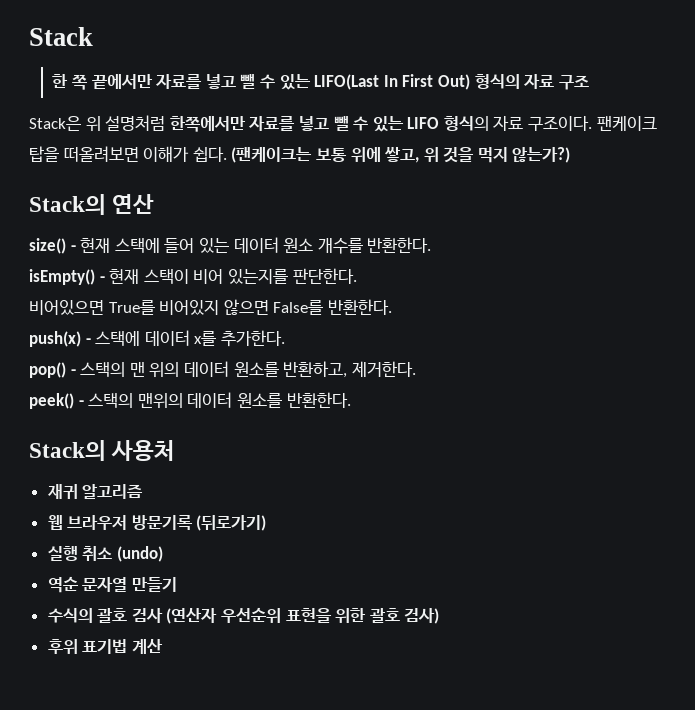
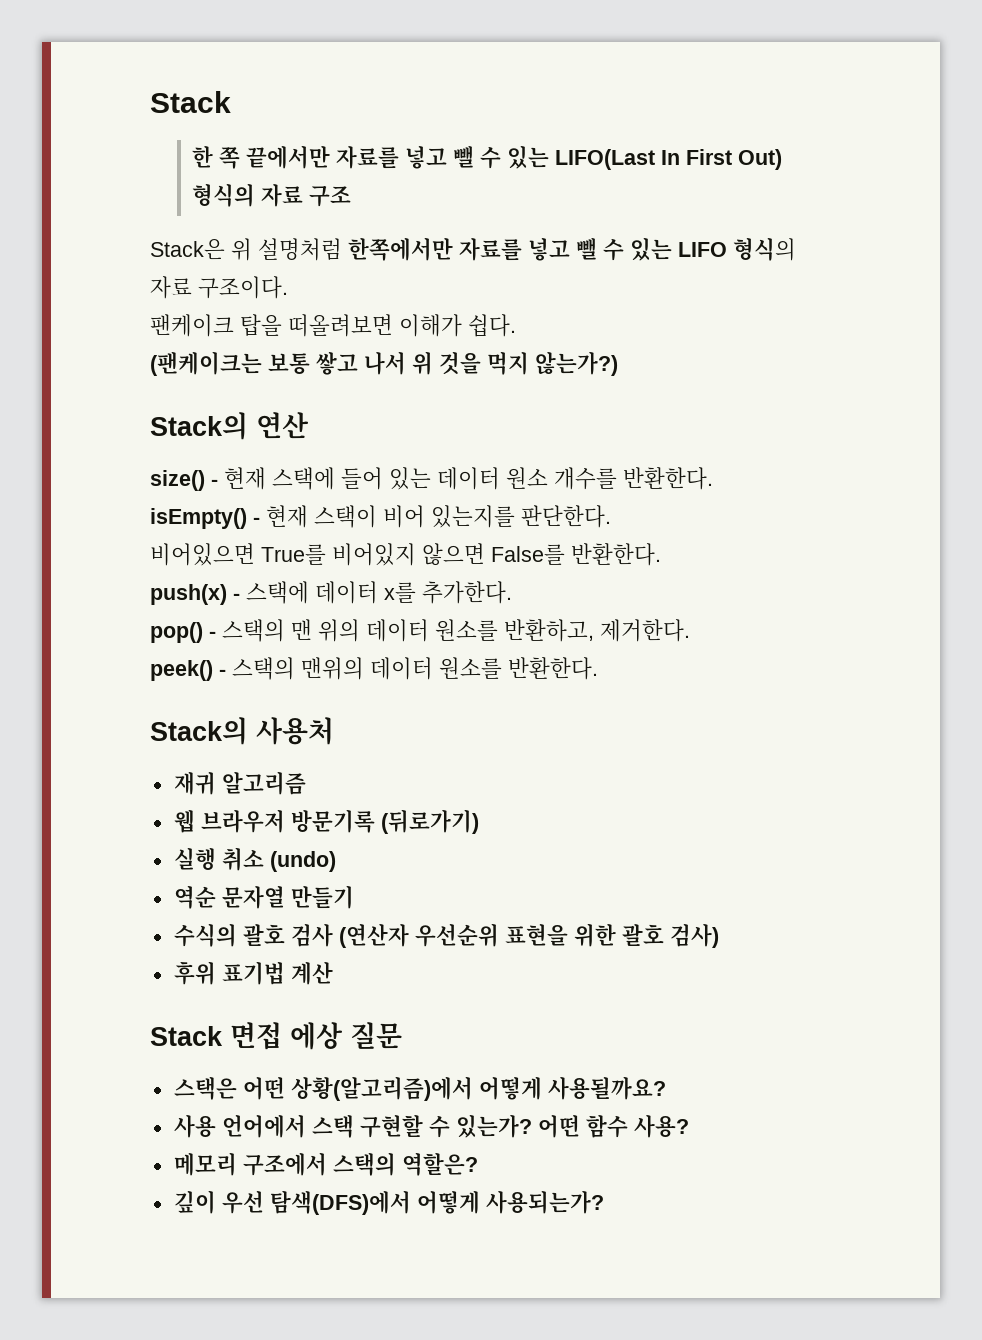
- Stack은 위 설명처럼 한쪽에서만 자료를 넣고 뺄 수 있는 LIFO 형식의 자료 구조이다. 팬케이크 탑을 떠올려보면 이해가 쉽다. (팬케이크는 보통 위에 쌓고, 위 것을 먹지 않는가?)
+ Stack은 위 설명처럼 한쪽에서만 자료를 넣고 뺄 수 있는 LIFO 형식의 자료 구조이다.
+ 팬케이크 탑을 떠올려보면 이해가 쉽다.
+ (팬케이크는 보통 쌓고 나서 위 것을 먹지 않는가?)
+ Stack 면접 에상 질문
+ 스택은 어떤 상황(알고리즘)에서 어떻게 사용될까요?
+ 사용 언어에서 스택 구현할 수 있는가? 어떤 함수 사용?
+ 메모리 구조에서 스택의 역할은?
+ 깊이 우선 탐색(DFS)에서 어떻게 사용되는가?

